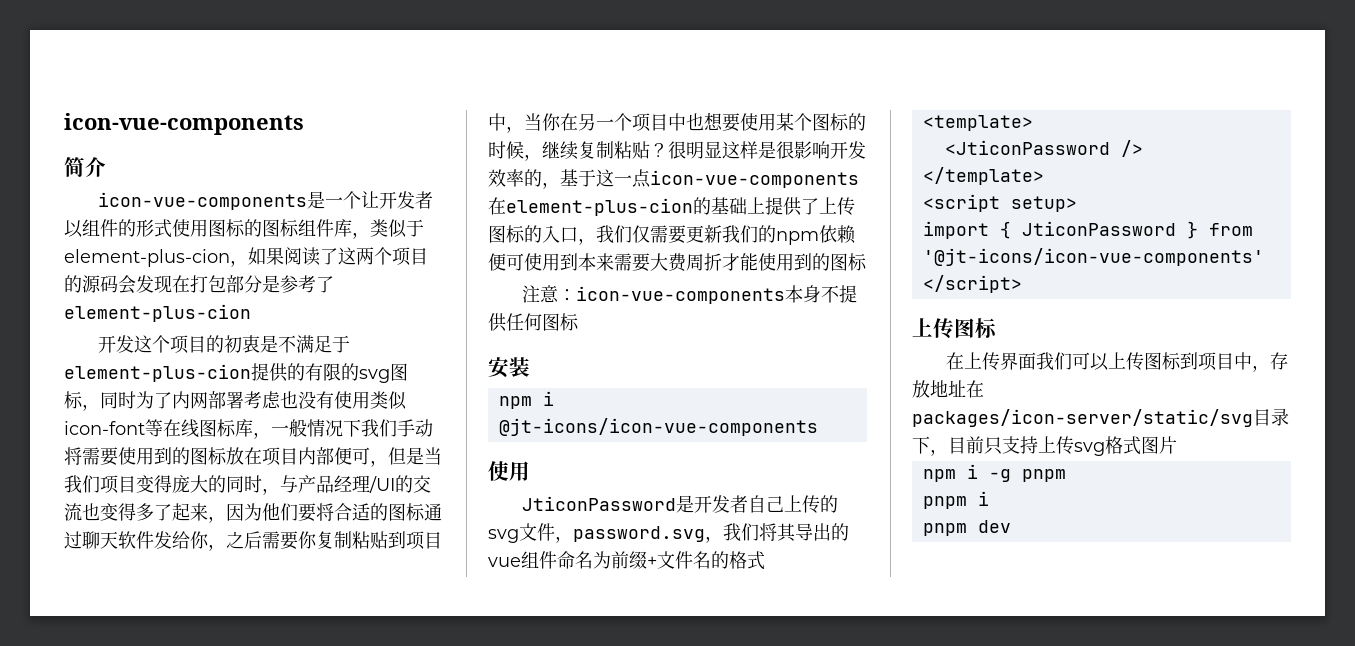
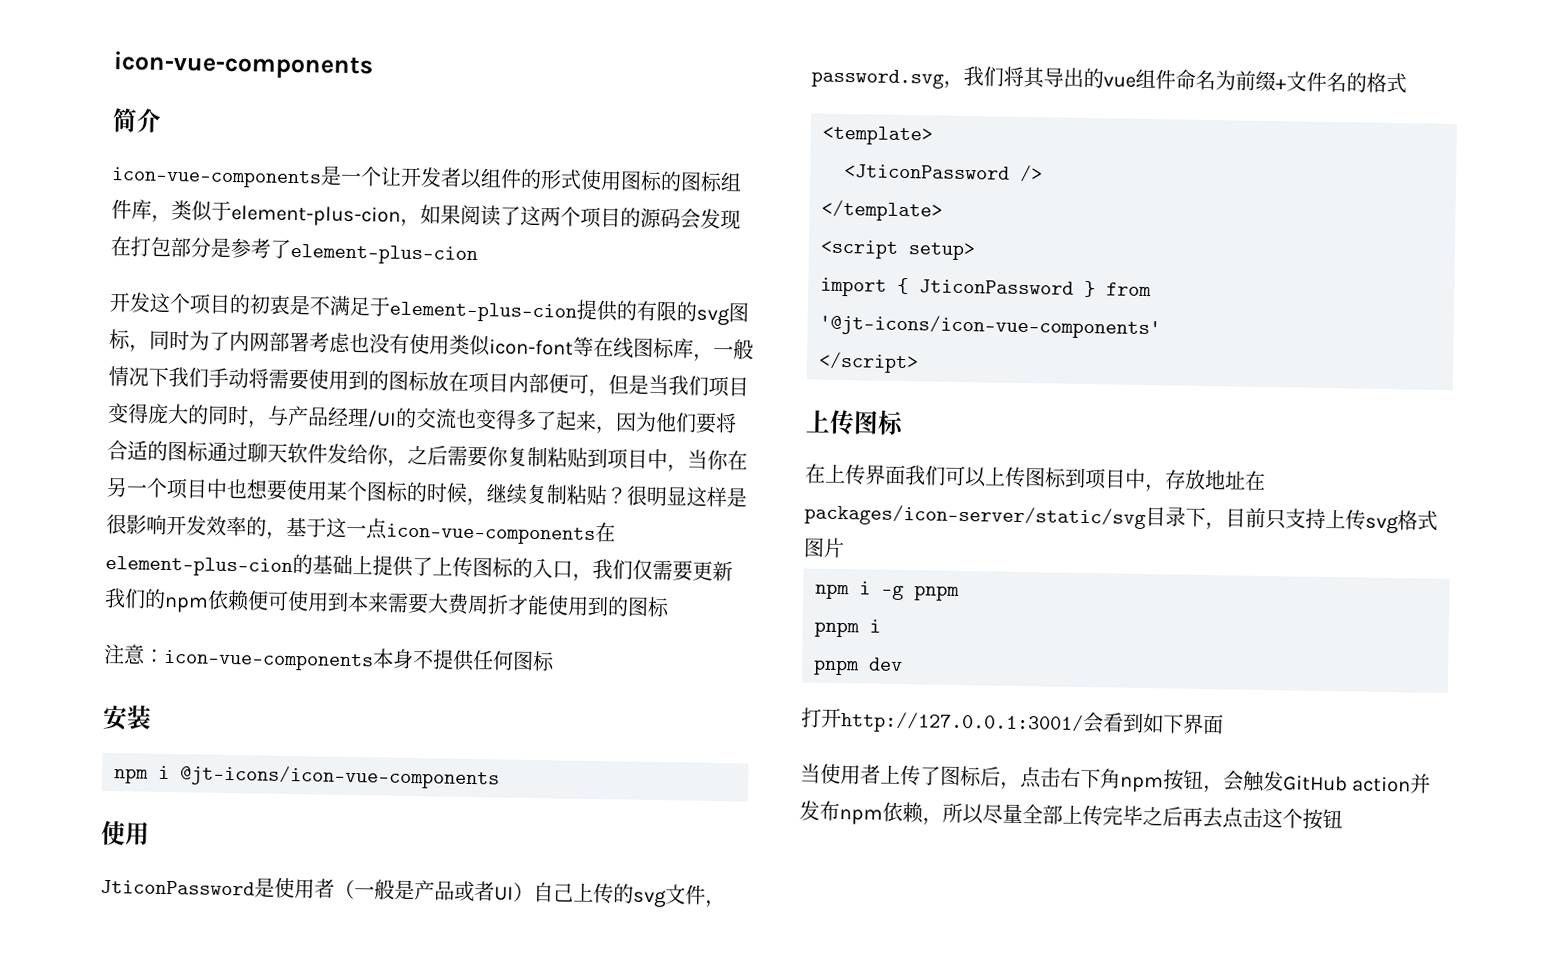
- JticonPassword是开发者自己上传的svg文件，password.svg，我们将其导出的vue组件命名为前缀+文件名的格式
+ JticonPassword是使用者（一般是产品或者UI）自己上传的svg文件，password.svg，我们将其导出的vue组件命名为前缀+文件名的格式
+ 打开http://127.0.0.1:3001/会看到如下界面
+ 当使用者上传了图标后，点击右下角npm按钮，会触发GitHub action并发布npm依赖，所以尽量全部上传完毕之后再去点击这个按钮

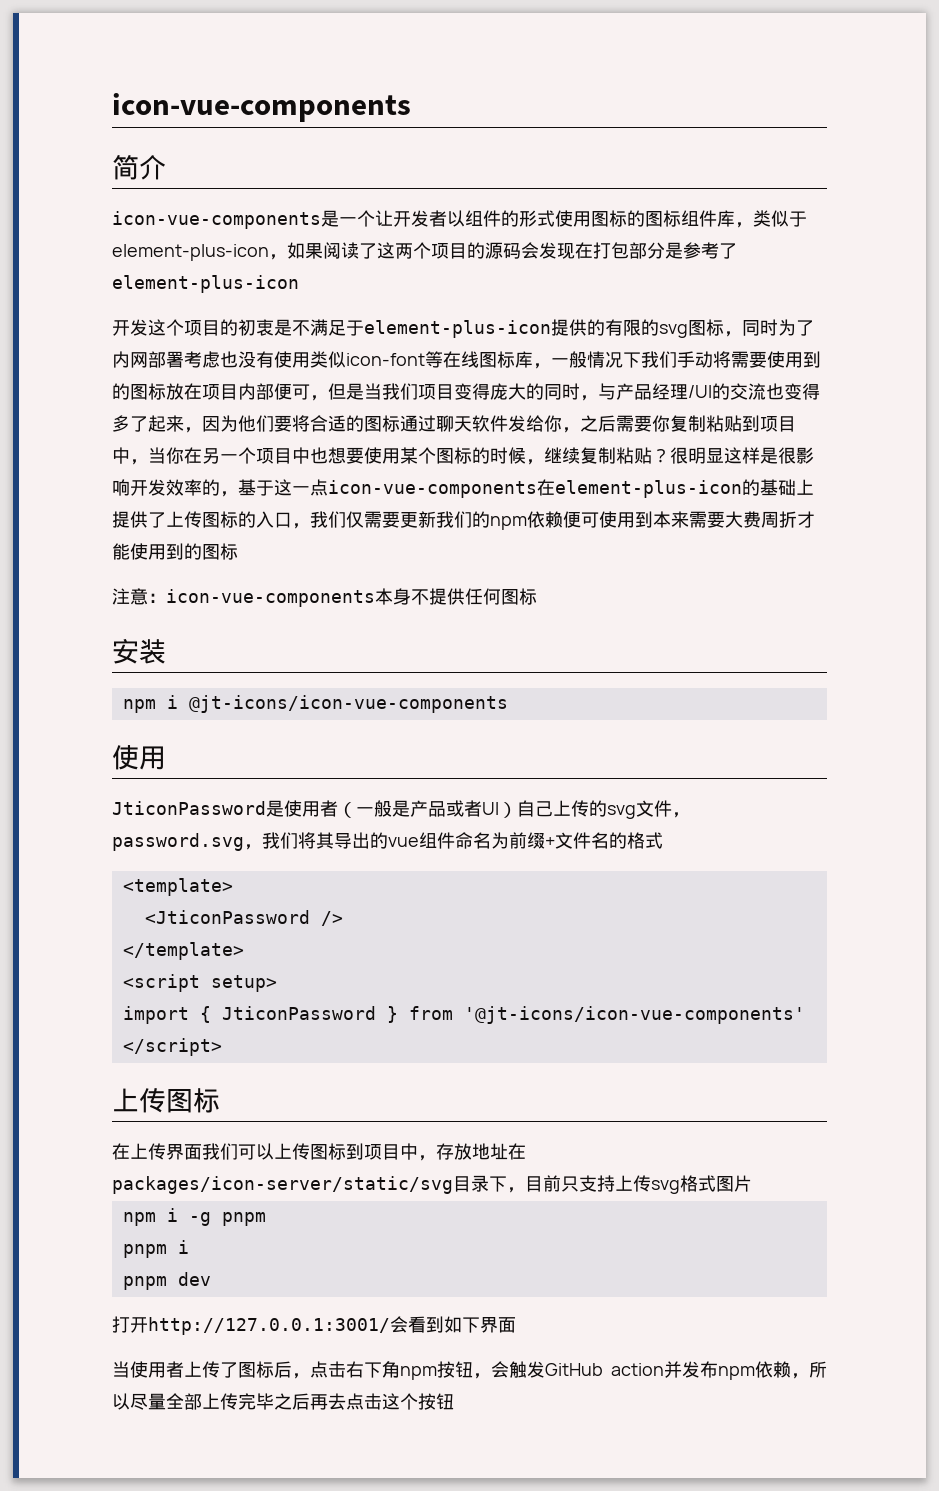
- icon-vue-components是一个让开发者以组件的形式使用图标的图标组件库，类似于element-plus-cion，如果阅读了这两个项目的源码会发现在打包部分是参考了element-plus-cion
+ icon-vue-components是一个让开发者以组件的形式使用图标的图标组件库，类似于element-plus-icon，如果阅读了这两个项目的源码会发现在打包部分是参考了element-plus-icon
- 开发这个项目的初衷是不满足于element-plus-cion提供的有限的svg图标，同时为了内网部署考虑也没有使用类似icon-font等在线图标库，一般情况下我们手动将需要使用到的图标放在项目内部便可，但是当我们项目变得庞大的同时，与产品经理/UI的交流也变得多了起来，因为他们要将合适的图标通过聊天软件发给你，之后需要你复制粘贴到项目中，当你在另一个项目中也想要使用某个图标的时候，继续复制粘贴？
+ 开发这个项目的初衷是不满足于element-plus-icon提供的有限的svg图标，同时为了内网部署考虑也没有使用类似icon-font等在线图标库，一般情况下我们手动将需要使用到的图标放在项目内部便可，但是当我们项目变得庞大的同时，与产品经理/UI的交流也变得多了起来，因为他们要将合适的图标通过聊天软件发给你，之后需要你复制粘贴到项目中，当你在另一个项目中也想要使用某个图标的时候，继续复制粘贴？
- 很明显这样是很影响开发效率的，基于这一点icon-vue-components在element-plus-cion的基础上提供了上传图标的入口，我们仅需要更新我们的npm依赖便可使用到本来需要大费周折才能使用到的图标
+ 很明显这样是很影响开发效率的，基于这一点icon-vue-components在element-plus-icon的基础上提供了上传图标的入口，我们仅需要更新我们的npm依赖便可使用到本来需要大费周折才能使用到的图标

